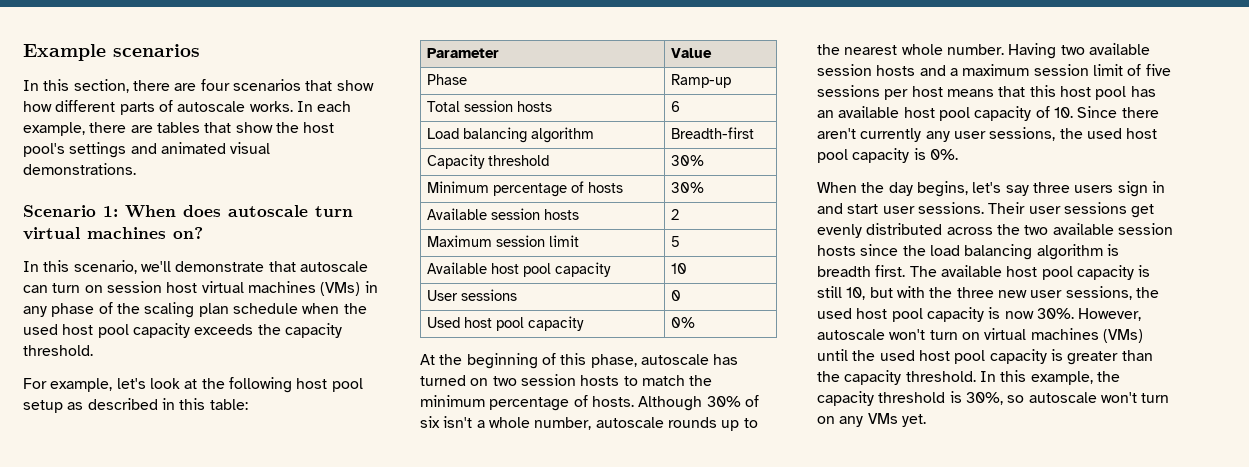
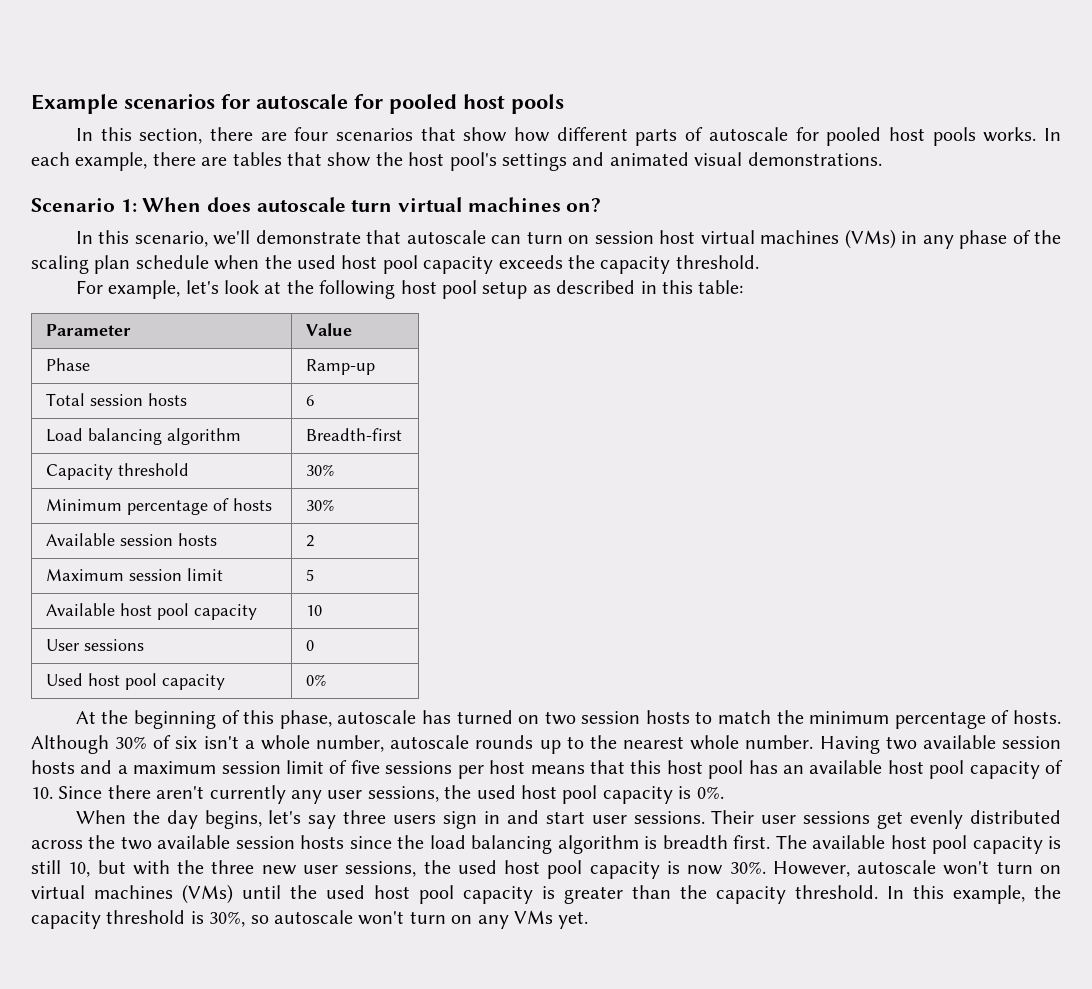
- Example scenarios
+ Example scenarios for autoscale for pooled host pools
- In this section, there are four scenarios that show how different parts of autoscale works.
+ In this section, there are four scenarios that show how different parts of autoscale for pooled host pools works.

